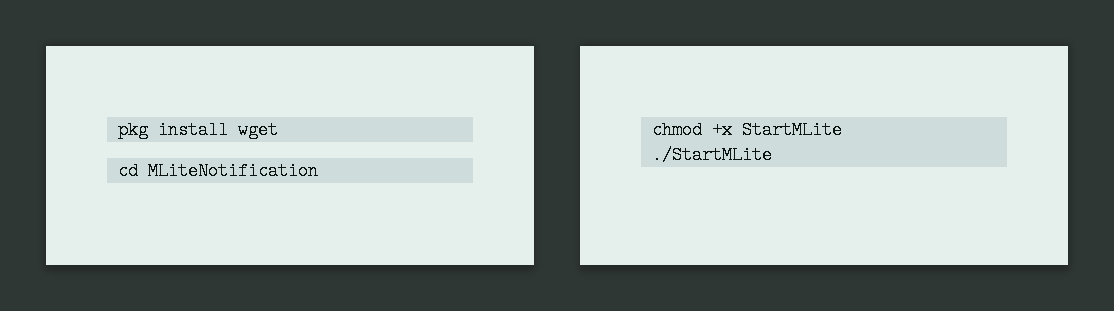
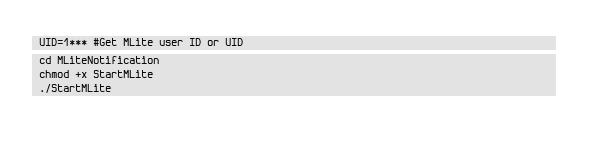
- pkg install wget
+ UID=1*** #Get MLite user ID or UID

